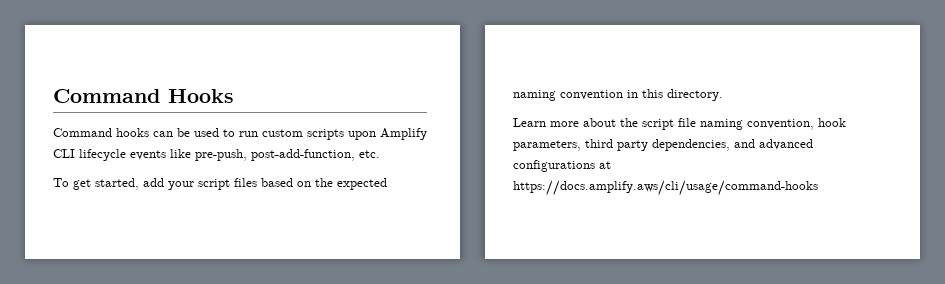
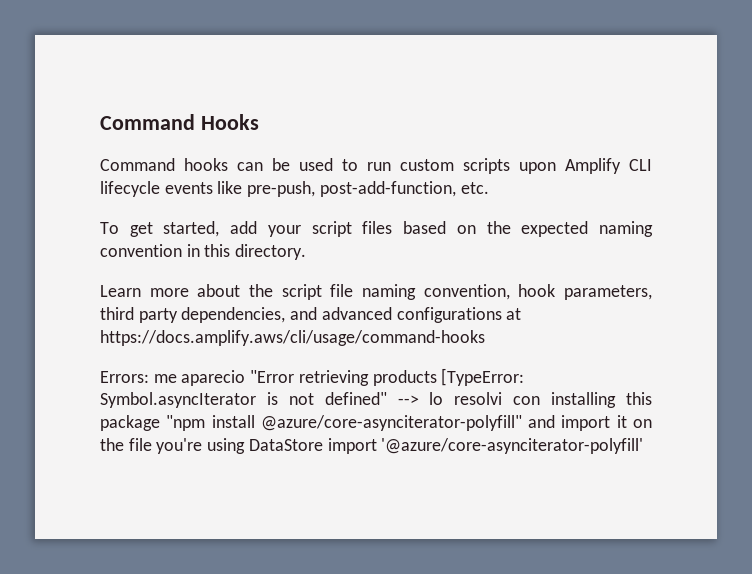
+ Errors: me aparecio "Error retrieving products [TypeError: Symbol.asyncIterator is not defined" --> lo resolvi con installing this package "npm install @azure/core-asynciterator-polyfill" and import it on the file you're using DataStore import '@azure/core-asynciterator-polyfill'

